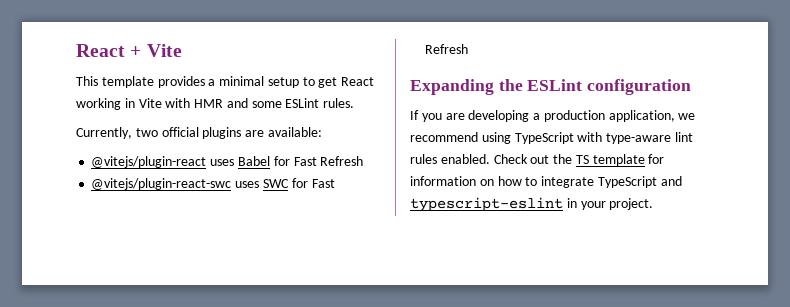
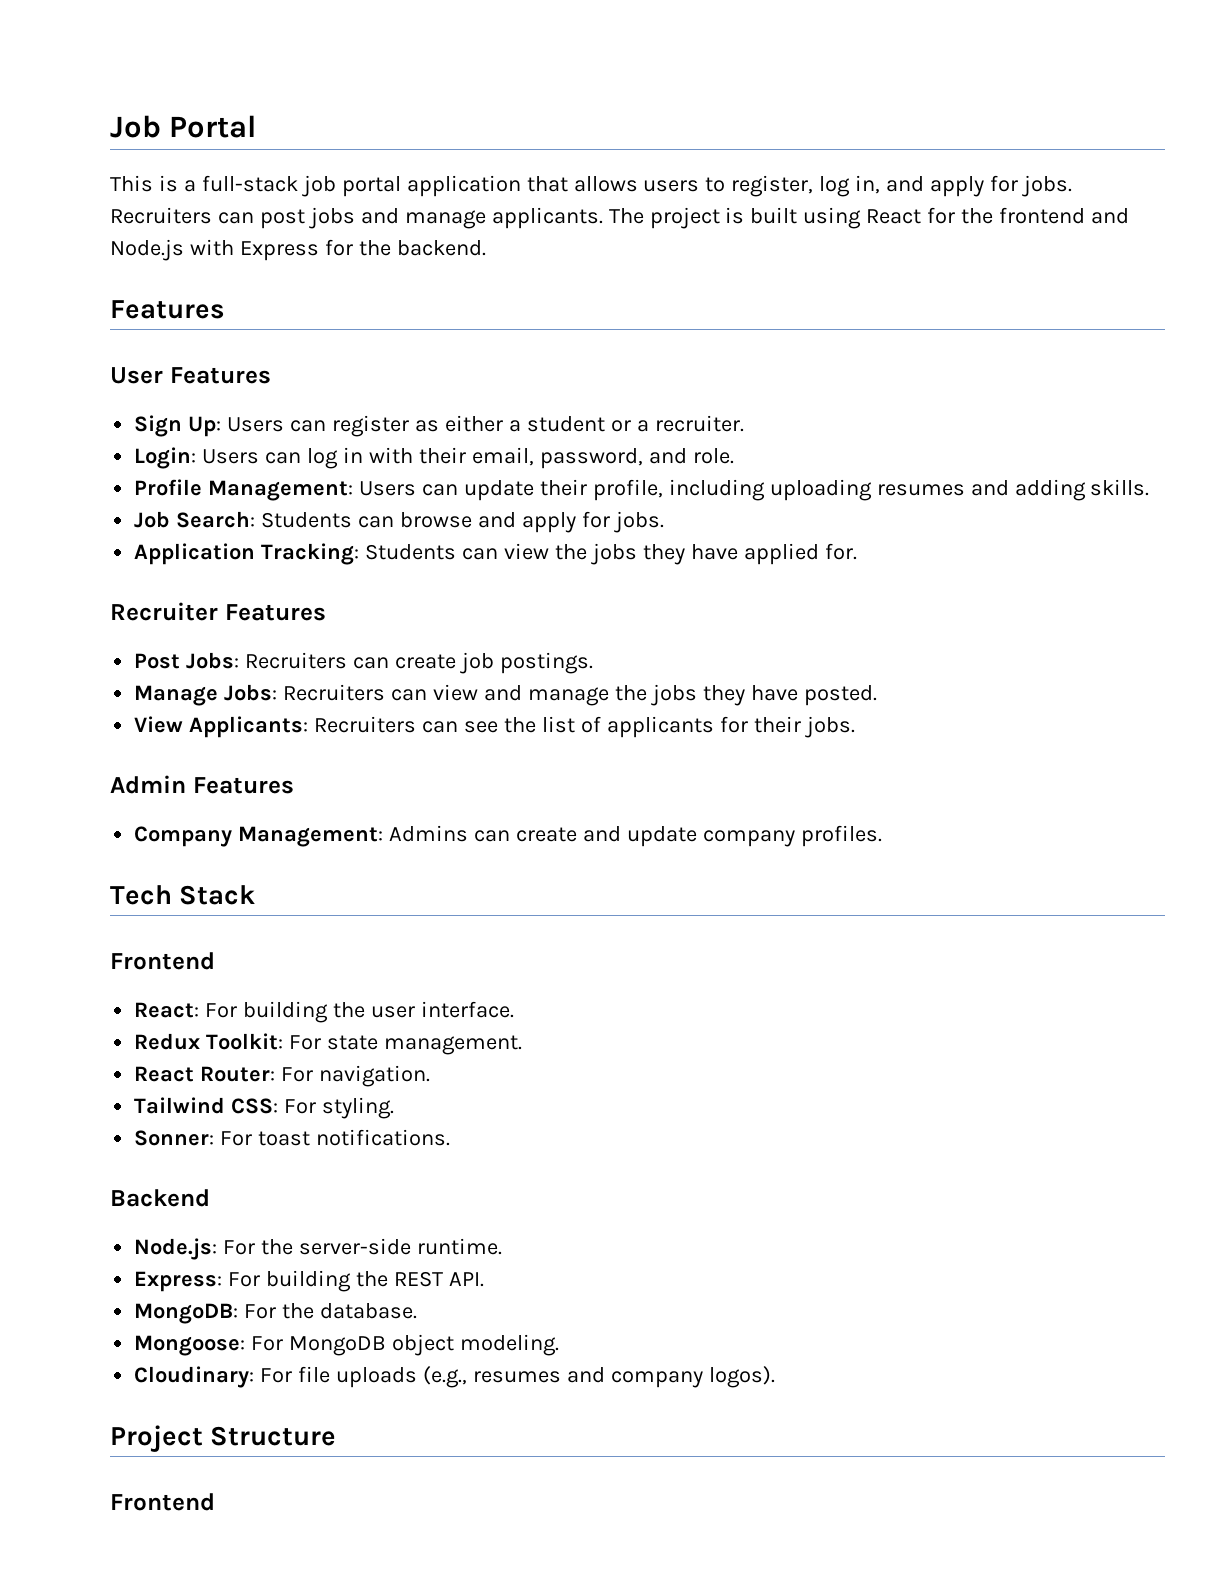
- React + Vite
- This template provides a minimal setup to get React working in Vite with HMR and some ESLint rules.
- Currently, two official plugins are available:
- @vitejs/plugin-react uses Babel for Fast Refresh
- @vitejs/plugin-react-swc uses SWC for Fast Refresh
- Expanding the ESLint configuration
- If you are developing a production application, we recommend using TypeScript with type-aware lint rules enabled. Check out the TS template for information on how to integrate TypeScript and typescript-eslint in your project.
+ Job Portal
+ This is a full-stack job portal application that allows users to register, log in, and apply for jobs. Recruiters can post jobs and manage applicants. The project is built using React for the frontend and Node.js with Express for the backend.
+ Features
+ User Features
+ Sign Up: Users can register as either a student or a recruiter.
+ Login: Users can log in with their email, password, and role.
+ Profile Management: Users can update their profile, including uploading resumes and adding skills.
+ Job Search: Students can browse and apply for jobs.
+ Application Tracking: Students can view the jobs they have applied for.
+ Recruiter Features
+ Post Jobs: Recruiters can create job postings.
+ Manage Jobs: Recruiters can view and manage the jobs they have posted.
+ View Applicants: Recruiters can see the list of applicants for their jobs.
+ Admin Features
+ Company Management: Admins can create and update company profiles.
+ Tech Stack
+ Frontend
+ React: For building the user interface.
+ Redux Toolkit: For state management.
+ React Router: For navigation.
+ Tailwind CSS: For styling.
+ Sonner: For toast notifications.
+ Backend
+ Node.js: For the server-side runtime.
+ Express: For building the REST API.
+ MongoDB: For the database.
+ Mongoose: For MongoDB object modeling.
+ Cloudinary: For file uploads (e.g., resumes and company logos).
+ Project Structure
+ Frontend

